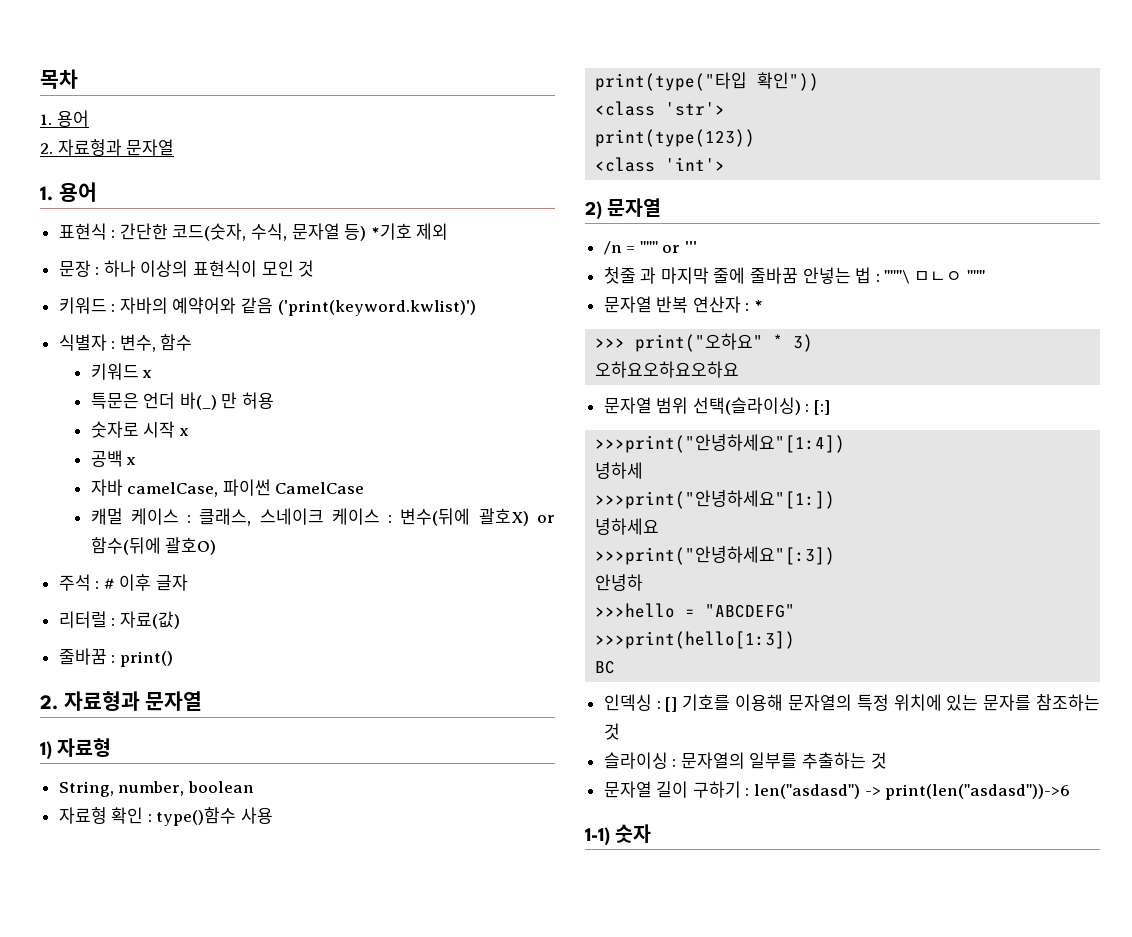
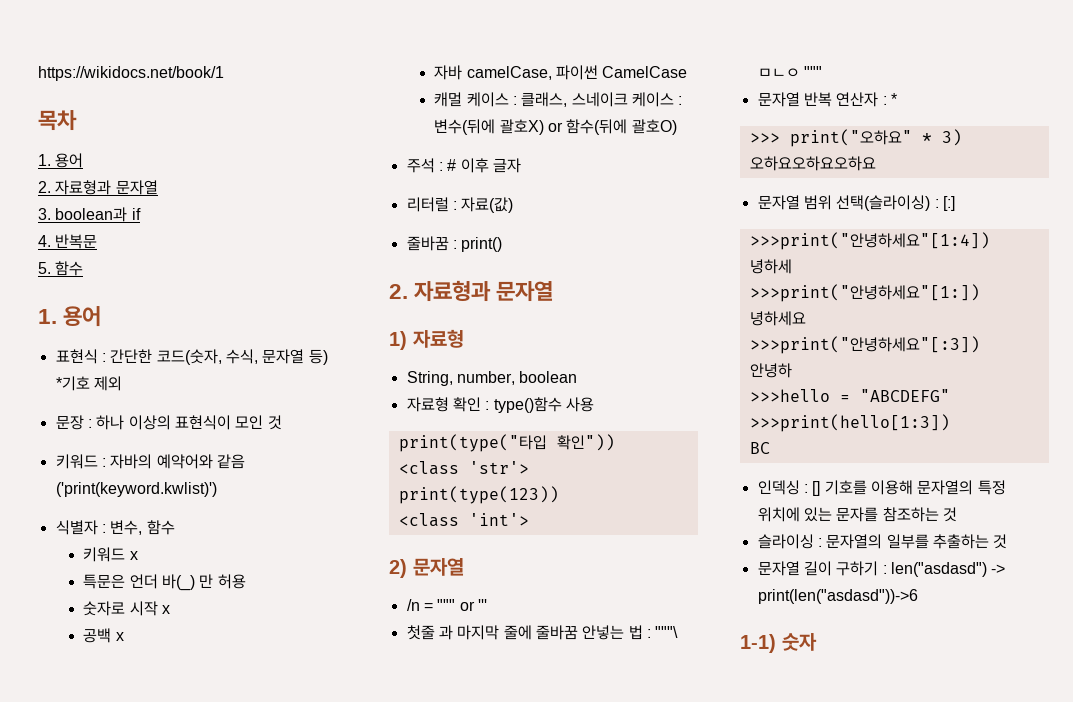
+ https://wikidocs.net/book/1
+ 3. boolean과 if
+ 4. 반복문
+ 5. 함수

